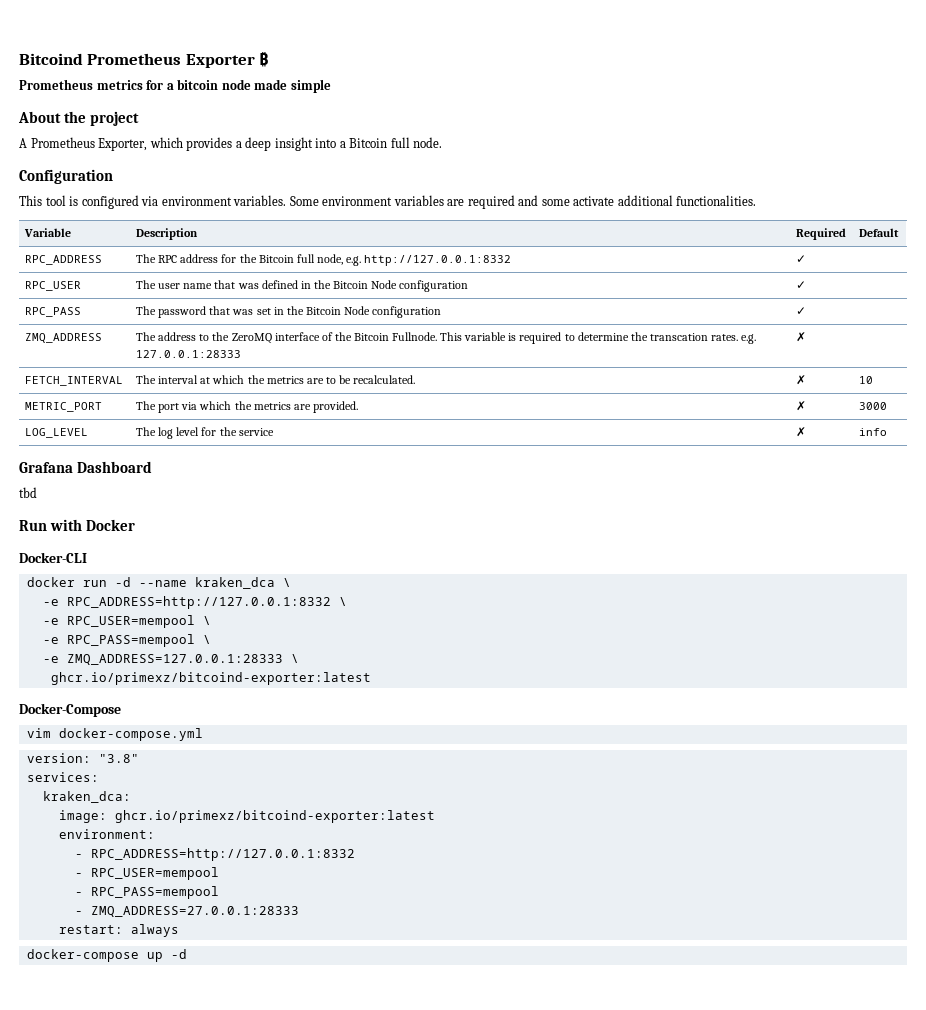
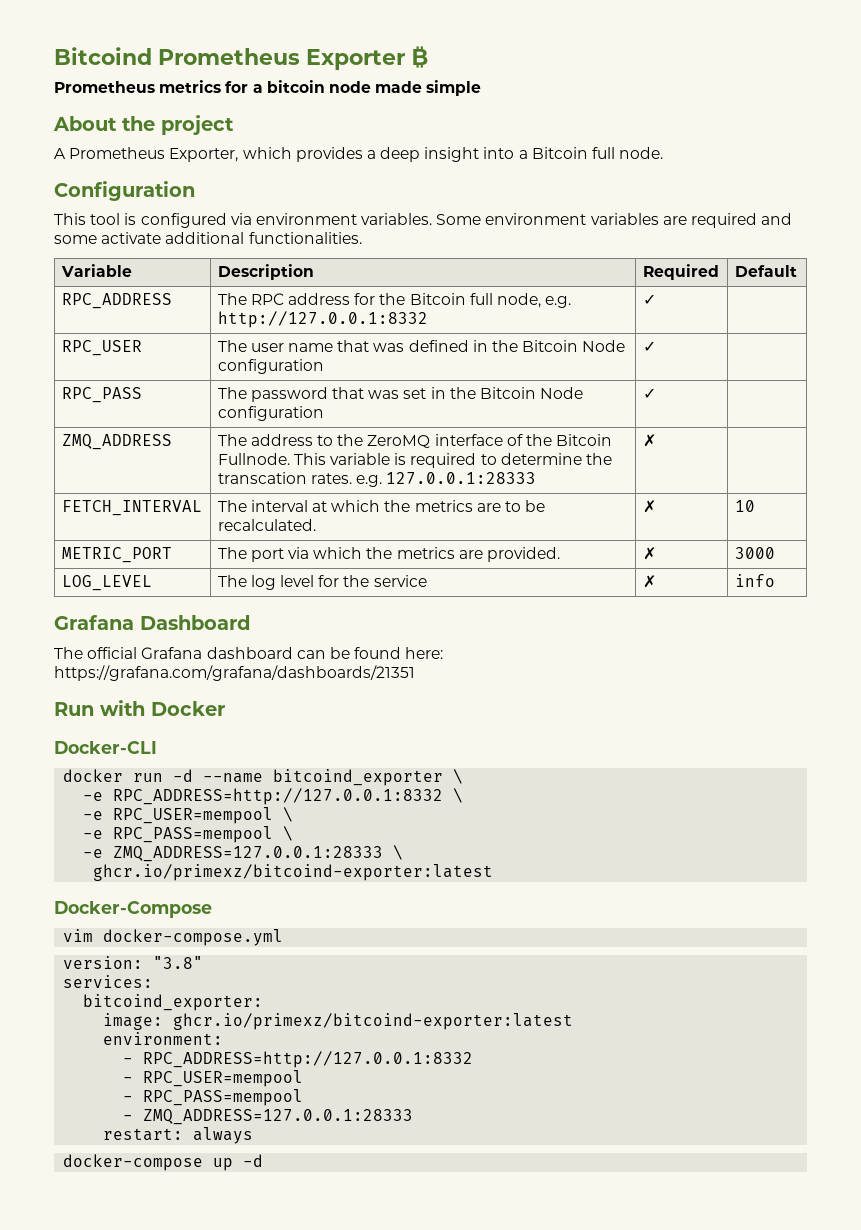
- tbd
+ The official Grafana dashboard can be found here: https://grafana.com/grafana/dashboards/21351
- docker run -d --name kraken_dca \
+ docker run -d --name bitcoind_exporter \
- kraken_dca:
+ bitcoind_exporter:
- - ZMQ_ADDRESS=27.0.0.1:28333
+ - ZMQ_ADDRESS=127.0.0.1:28333

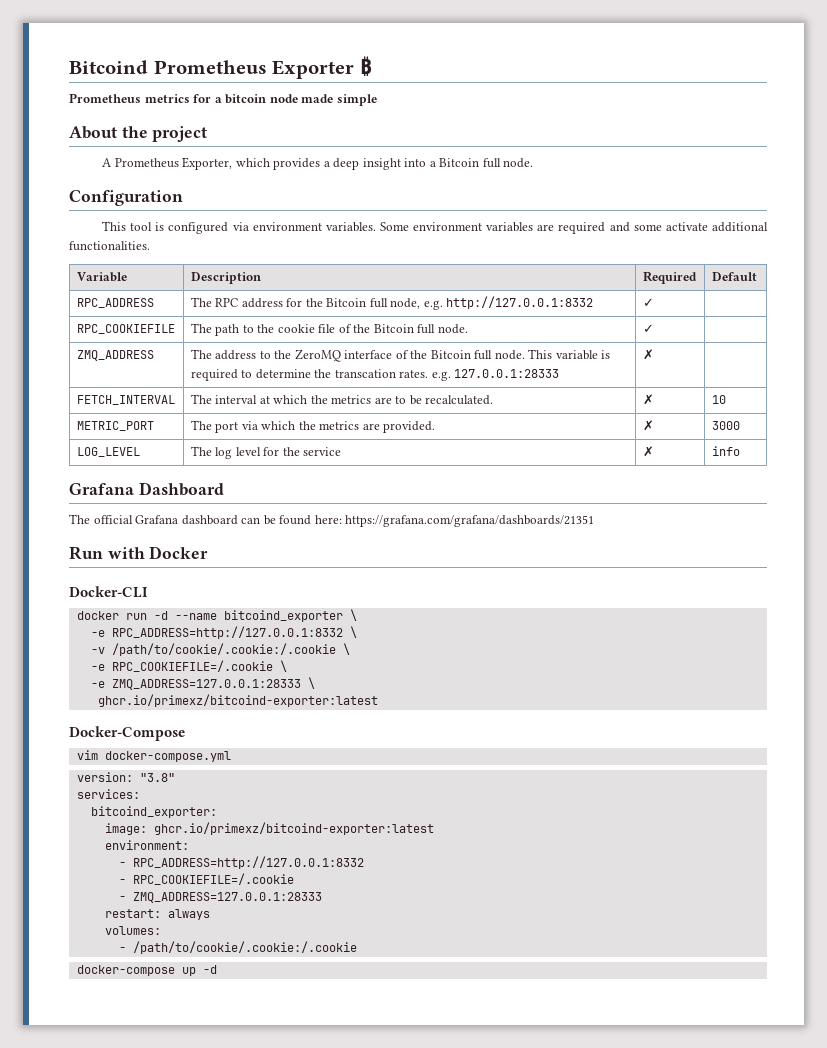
- RPC_USER | The user name that was defined in the Bitcoin Node configuration | ✓ |
- RPC_PASS | The password that was set in the Bitcoin Node configuration | ✓ |
+ RPC_COOKIEFILE | The path to the cookie file of the Bitcoin full node. | ✓ |
- ZMQ_ADDRESS | The address to the ZeroMQ interface of the Bitcoin Fullnode. This variable is required to determine the transcation rates. e.g. 127.0.0.1:28333 | ✗ |
+ ZMQ_ADDRESS | The address to the ZeroMQ interface of the Bitcoin full node. This variable is required to determine the transcation rates. e.g. 127.0.0.1:28333 | ✗ |
- -e RPC_USER=mempool \
- -e RPC_PASS=mempool \
+ -v /path/to/cookie/.cookie:/.cookie \
+ -e RPC_COOKIEFILE=/.cookie \
- - RPC_USER=mempool
- - RPC_PASS=mempool
+ - RPC_COOKIEFILE=/.cookie
+ volumes:
+ - /path/to/cookie/.cookie:/.cookie

